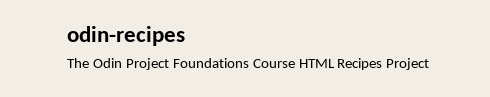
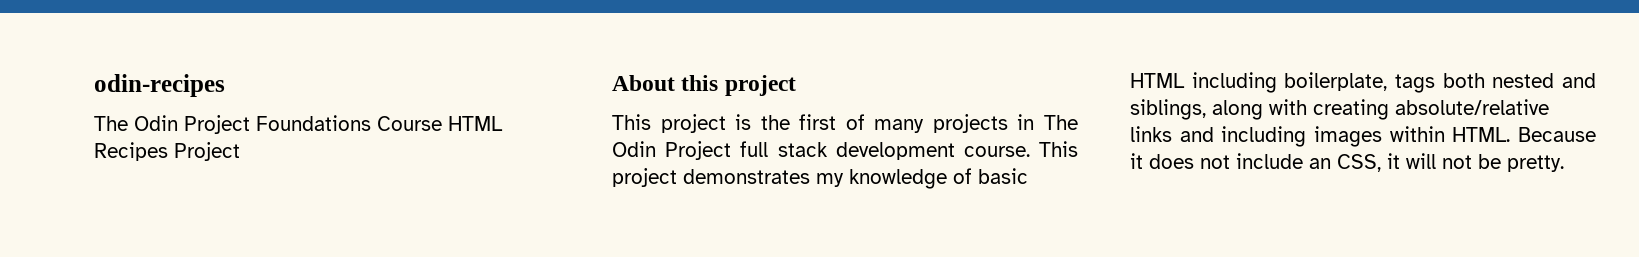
+ About this project
+ This project is the first of many projects in The Odin Project full stack development course. This project demonstrates my knowledge of basic HTML including boilerplate, tags both nested and siblings, along with creating absolute/relative links and including images within HTML. Because it does not include an CSS, it will not be pretty.

